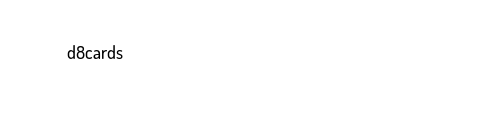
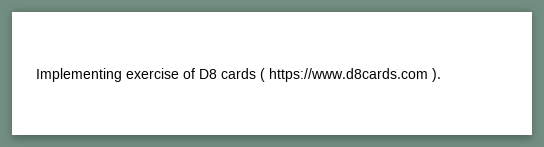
- d8cards
+ Implementing exercise of D8 cards ( https://www.d8cards.com ).

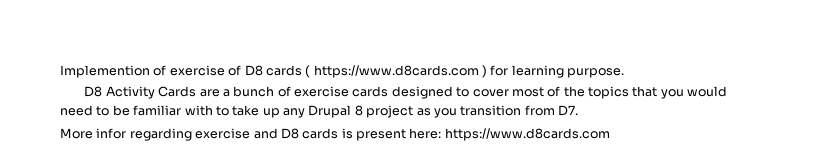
- Implementing exercise of D8 cards ( https://www.d8cards.com ).
+ Implemention of exercise of D8 cards ( https://www.d8cards.com ) for learning purpose.
+ D8 Activity Cards are a bunch of exercise cards designed to cover most of the topics that you would need to be familiar with to take up any Drupal 8 project as you transition from D7.
+ More infor regarding exercise and D8 cards is present here: https://www.d8cards.com

